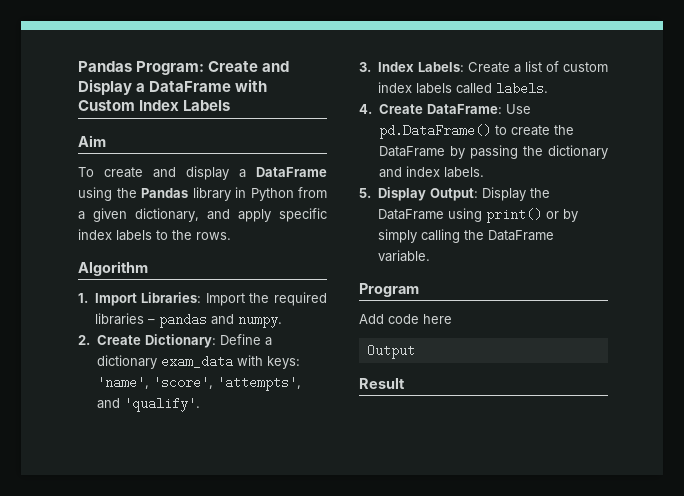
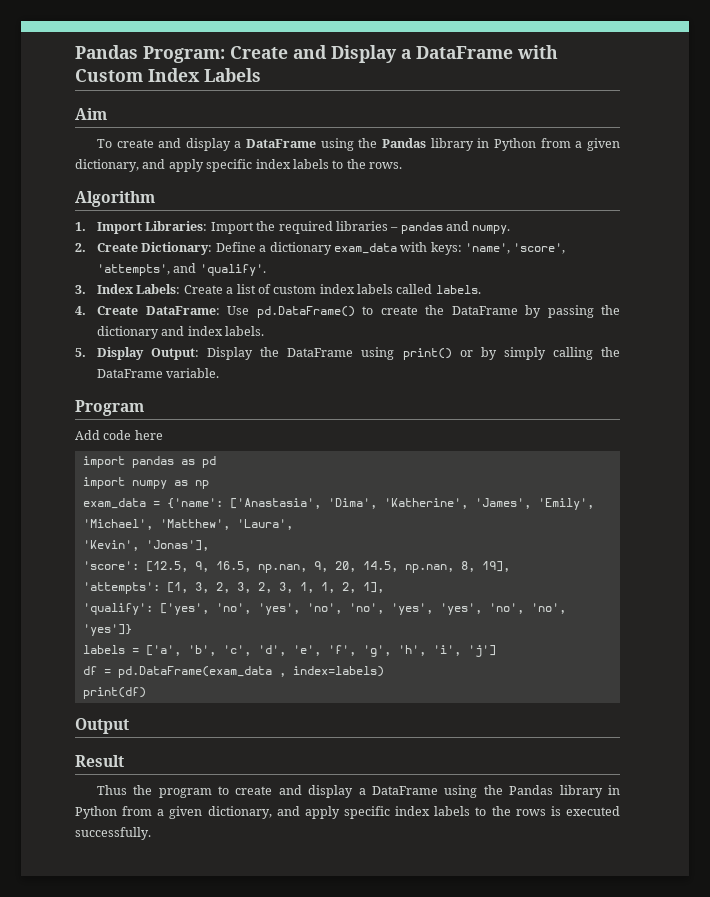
+ import pandas as pd
+ import numpy as np
+ exam_data = {'name': ['Anastasia', 'Dima', 'Katherine', 'James', 'Emily', 'Michael', 'Matthew', 'Laura',
+ 'Kevin', 'Jonas'],
+ 'score': [12.5, 9, 16.5, np.nan, 9, 20, 14.5, np.nan, 8, 19],
+ 'attempts': [1, 3, 2, 3, 2, 3, 1, 1, 2, 1],
+ 'qualify': ['yes', 'no', 'yes', 'no', 'no', 'yes', 'yes', 'no', 'no', 'yes']}
+ labels = ['a', 'b', 'c', 'd', 'e', 'f', 'g', 'h', 'i', 'j']
+ df = pd.DataFrame(exam_data , index=labels)
+ print(df)
  Output
  Result
+ Thus the program to create and display a DataFrame using the Pandas library in Python from a given dictionary, and apply specific index labels to the rows is executed successfully.

